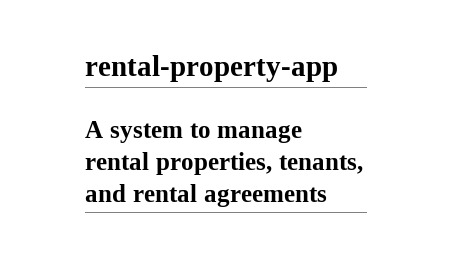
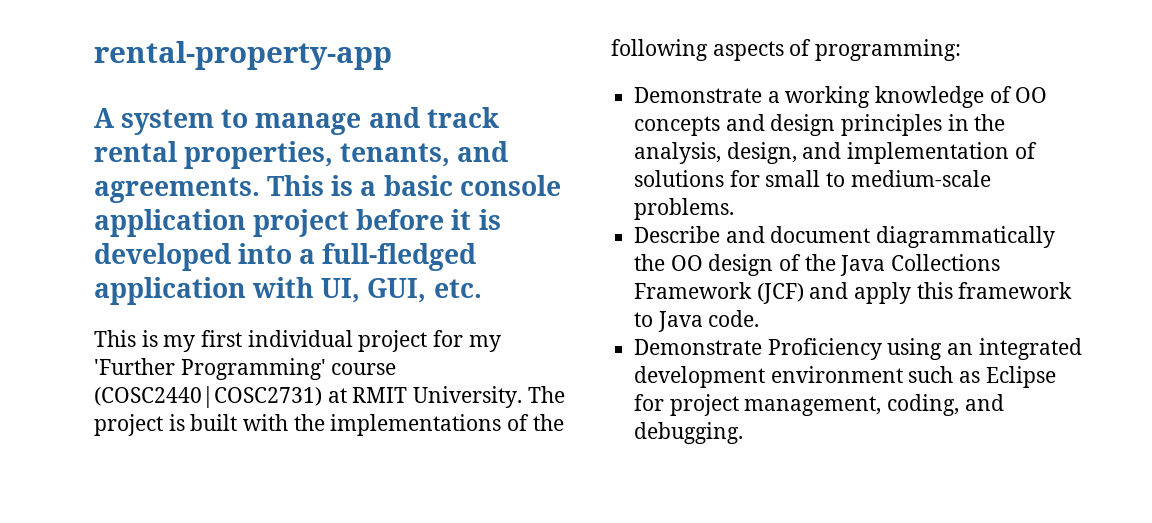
- A system to manage rental properties, tenants, and rental agreements
+ A system to manage and track rental properties, tenants, and agreements. This is a basic console application project before it is developed into a full-fledged application with UI, GUI, etc.
+ This is my first individual project for my 'Further Programming' course (COSC2440|COSC2731) at RMIT University. The project is built with the implementations of the following aspects of programming:
+ Demonstrate a working knowledge of OO concepts and design principles in the analysis, design, and implementation of solutions for small to medium-scale problems.
+ Describe and document diagrammatically the OO design of the Java Collections Framework (JCF) and apply this framework to Java code.
+ Demonstrate Proficiency using an integrated development environment such as Eclipse for project management, coding, and debugging.

